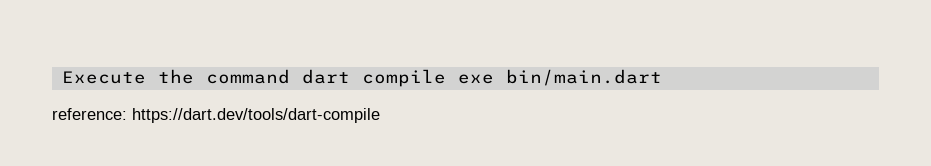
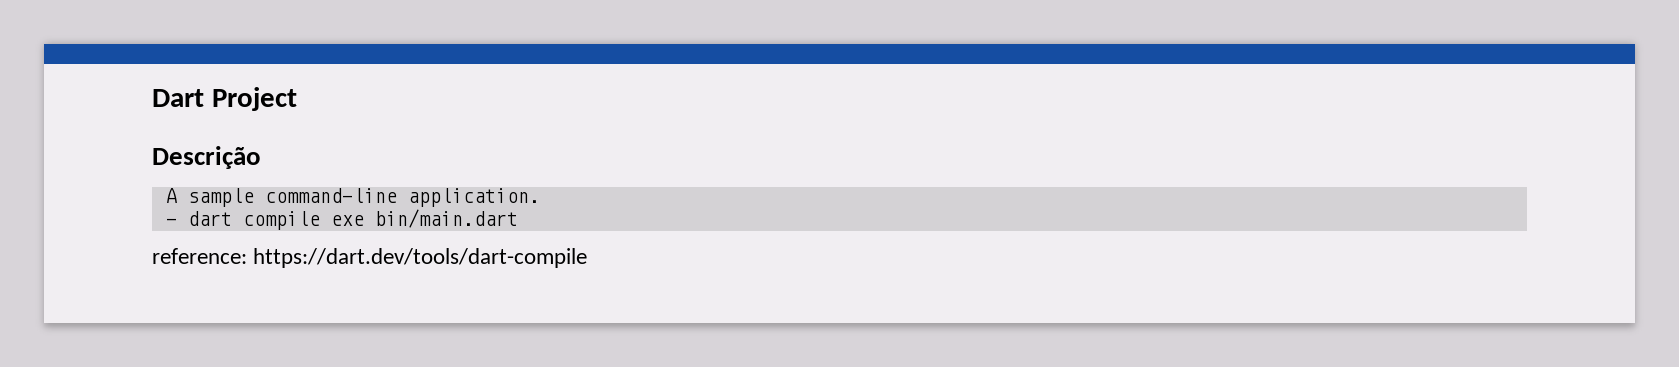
- Execute the command dart compile exe bin/main.dart
+ Dart Project
+ Descrição
+ A sample command-line application.
+ - dart compile exe bin/main.dart

